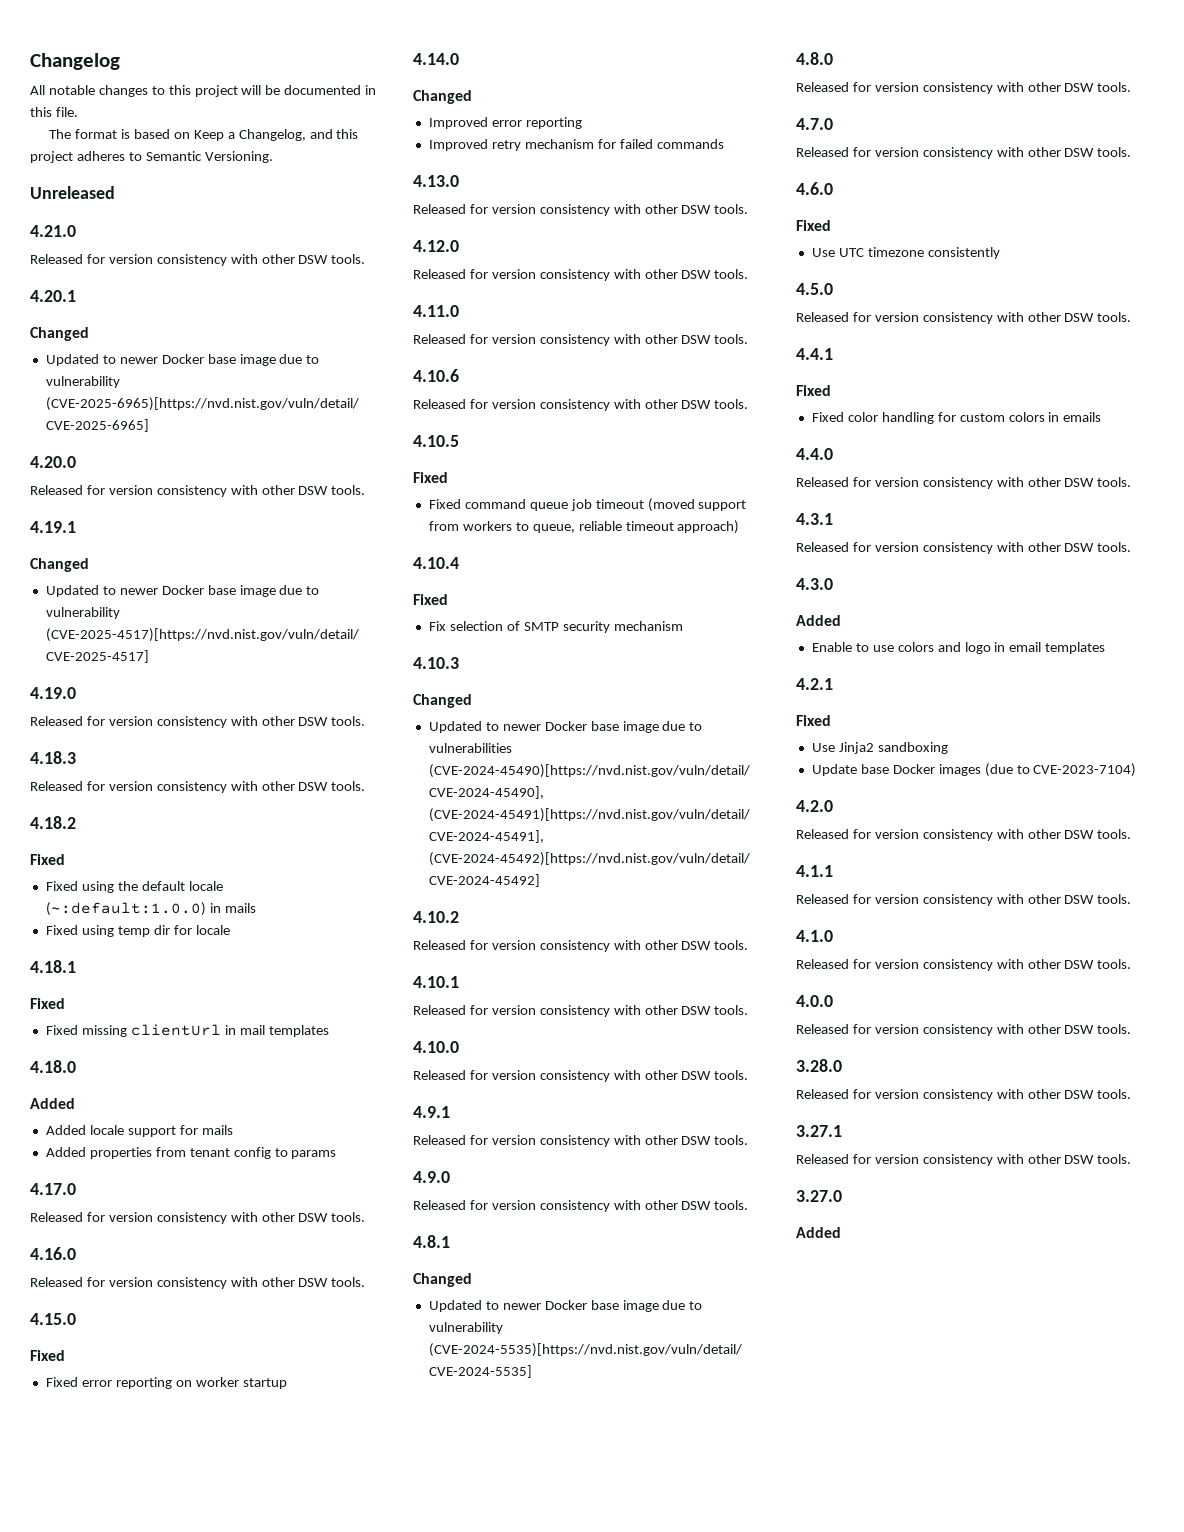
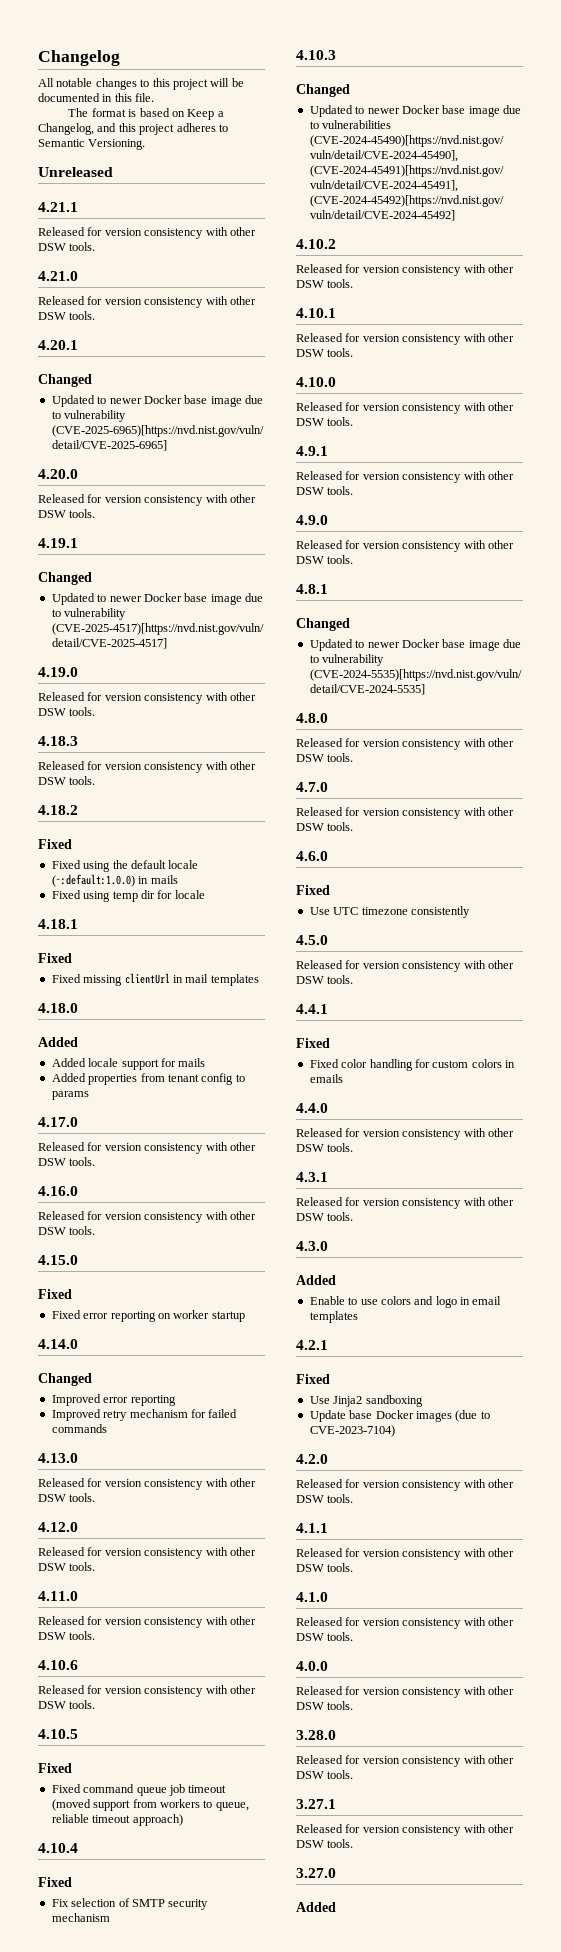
+ 4.21.1
+ Released for version consistency with other DSW tools.

